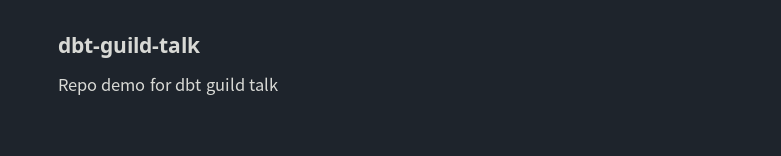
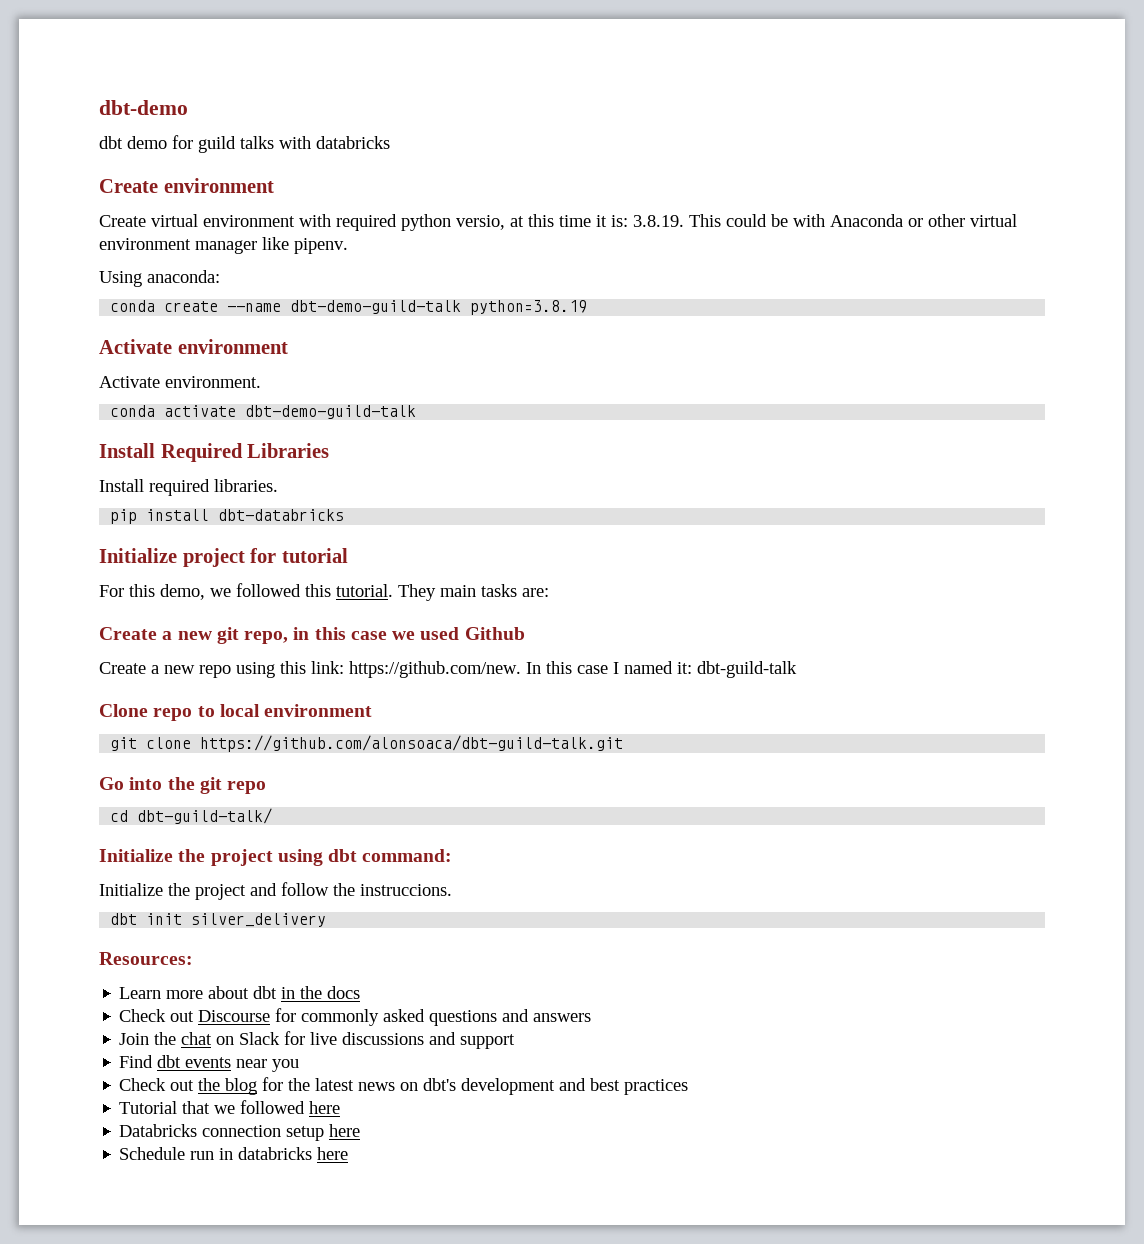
- dbt-guild-talk
- Repo demo for dbt guild talk
+ dbt-demo
+ dbt demo for guild talks with databricks
+ Create environment
+ Create virtual environment with required python versio, at this time it is: 3.8.19. This could be with Anaconda or other virtual environment manager like pipenv.
+ Using anaconda:
+ conda create --name dbt-demo-guild-talk python=3.8.19
+ Activate environment
+ Activate environment.
+ conda activate dbt-demo-guild-talk
+ Install Required Libraries
+ Install required libraries.
+ pip install dbt-databricks
+ Initialize project for tutorial
+ For this demo, we followed this tutorial. They main tasks are:
+ Create a new git repo, in this case we used Github
+ Create a new repo using this link: https://github.com/new. In this case I named it: dbt-guild-talk
+ Clone repo to local environment
+ git clone https://github.com/alonsoaca/dbt-guild-talk.git
+ Go into the git repo
+ cd dbt-guild-talk/
+ Initialize the project using dbt command:
+ Initialize the project and follow the instruccions.
+ dbt init silver_delivery
+ Resources:
+ Learn more about dbt in the docs
+ Check out Discourse for commonly asked questions and answers
+ Join the chat on Slack for live discussions and support
+ Find dbt events near you
+ Check out the blog for the latest news on dbt's development and best practices
+ Tutorial that we followed here
+ Databricks connection setup here
+ Schedule run in databricks here

